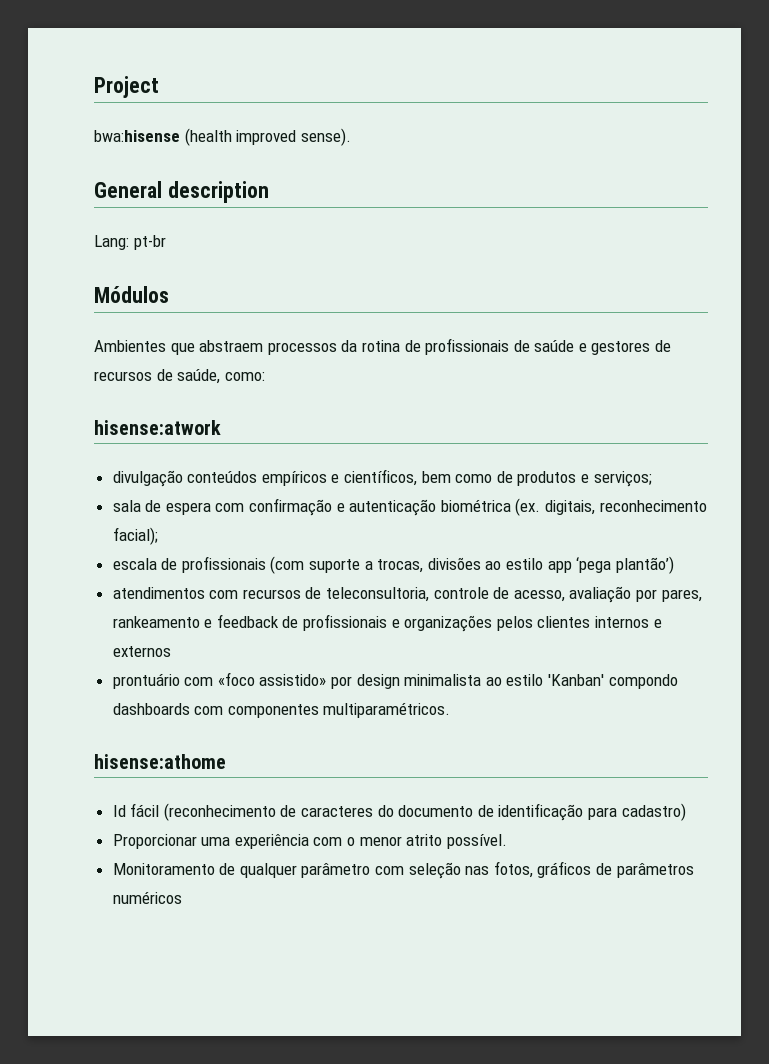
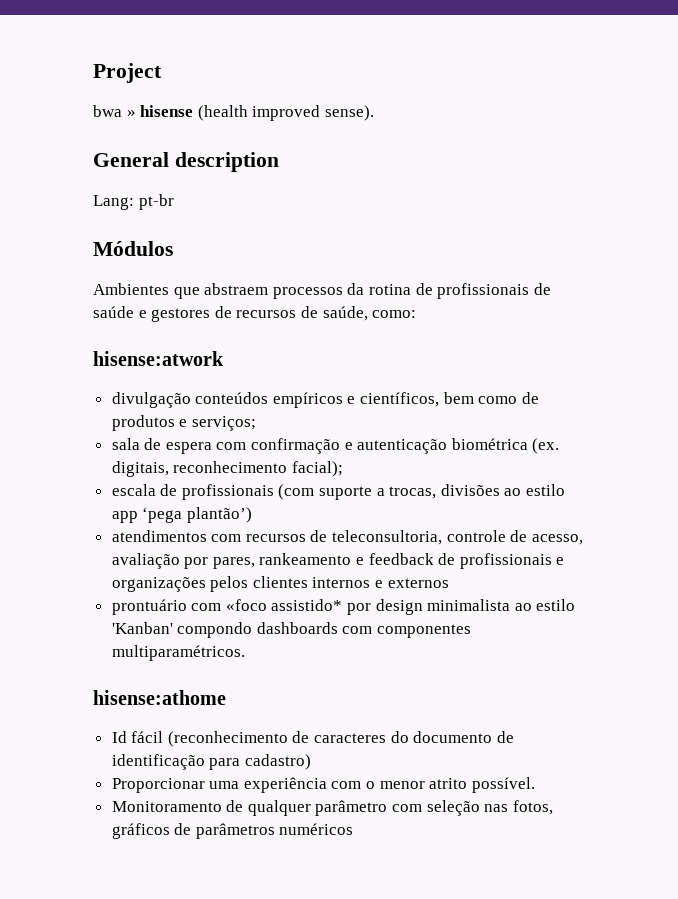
- bwa:hisense (health improved sense).
+ bwa » hisense (health improved sense).
- prontuário com «foco assistido» por design minimalista ao estilo 'Kanban' compondo dashboards com componentes multiparamétricos.
+ prontuário com «foco assistido* por design minimalista ao estilo 'Kanban' compondo dashboards com componentes multiparamétricos.

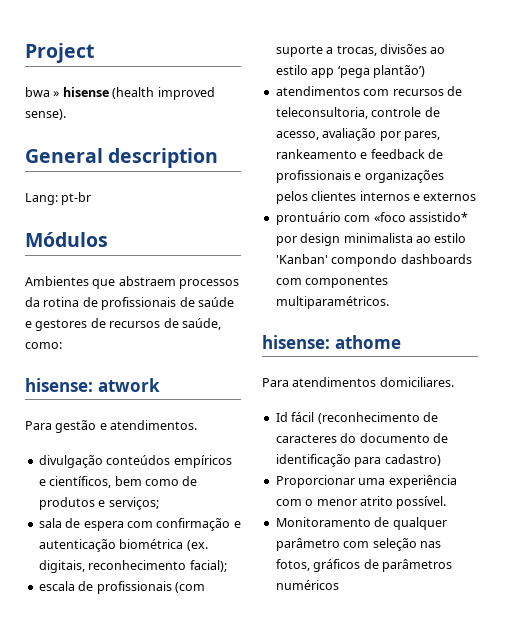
- hisense:atwork
+ hisense: atwork
+ Para gestão e atendimentos.
- hisense:athome
+ hisense: athome
+ Para atendimentos domiciliares.

